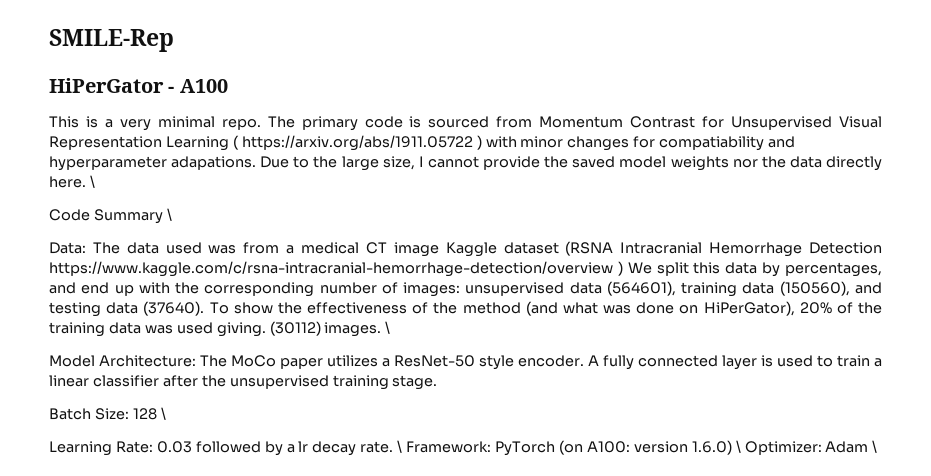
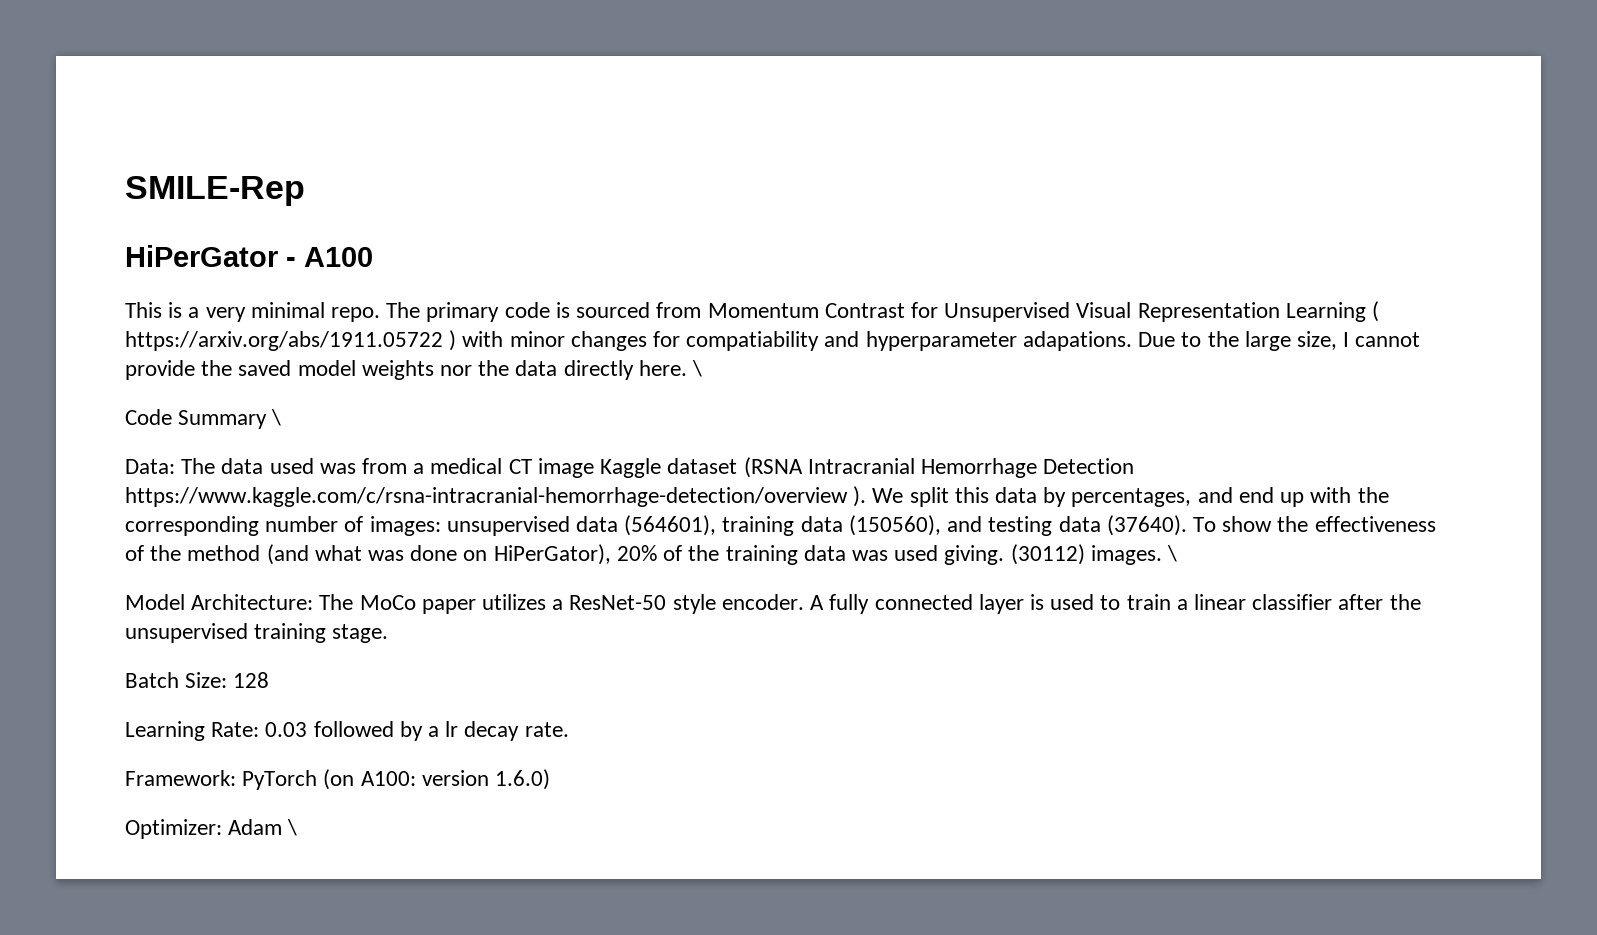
- Data: The data used was from a medical CT image Kaggle dataset (RSNA Intracranial Hemorrhage Detection https://www.kaggle.com/c/rsna-intracranial-hemorrhage-detection/overview ) We split this data by percentages, and end up with the corresponding number of images: unsupervised data (564601), training data (150560), and testing data (37640).
+ Data: The data used was from a medical CT image Kaggle dataset (RSNA Intracranial Hemorrhage Detection https://www.kaggle.com/c/rsna-intracranial-hemorrhage-detection/overview ). We split this data by percentages, and end up with the corresponding number of images: unsupervised data (564601), training data (150560), and testing data (37640).
- Batch Size: 128 \
+ Batch Size: 128
- Learning Rate: 0.03 followed by a lr decay rate. \ Framework: PyTorch (on A100: version 1.6.0) \ Optimizer: Adam \
+ Learning Rate: 0.03 followed by a lr decay rate.
+ Framework: PyTorch (on A100: version 1.6.0)
+ Optimizer: Adam \

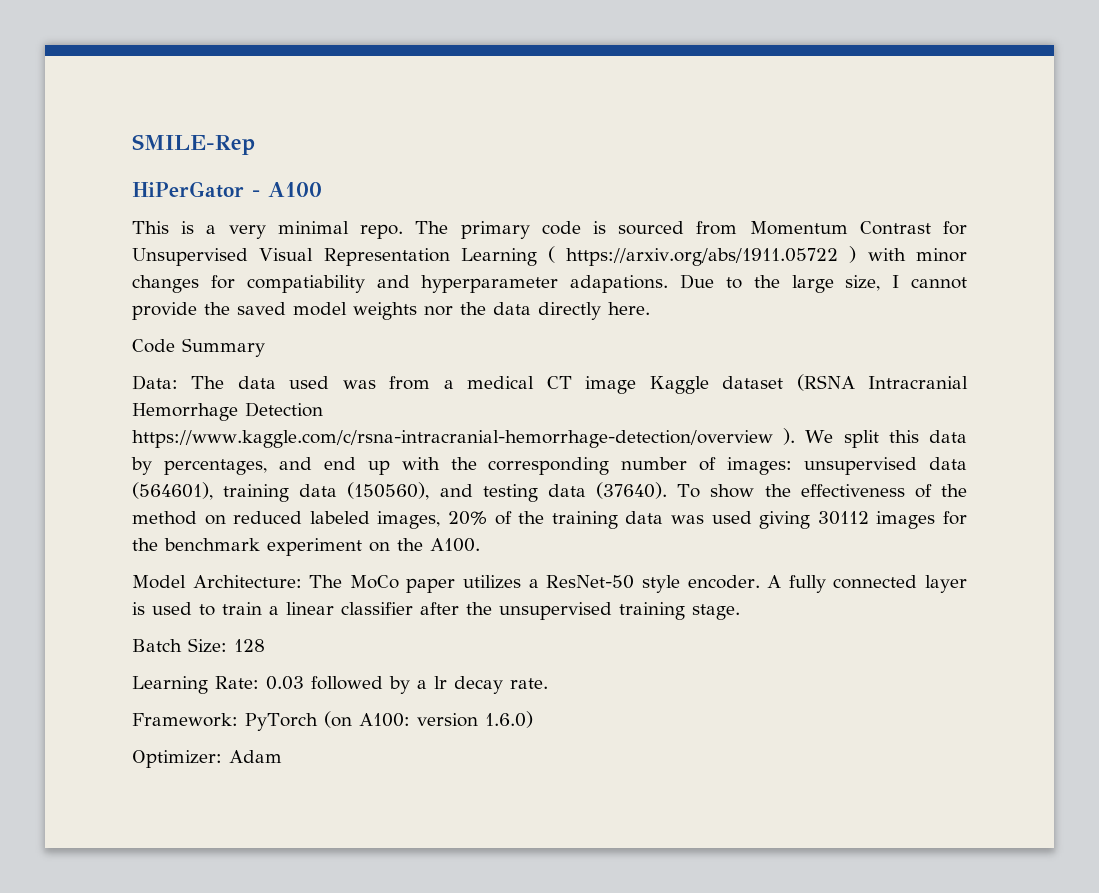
- Due to the large size, I cannot provide the saved model weights nor the data directly here. \
+ Due to the large size, I cannot provide the saved model weights nor the data directly here.
- Code Summary \
+ Code Summary
- To show the effectiveness of the method (and what was done on HiPerGator), 20% of the training data was used giving. (30112) images. \
+ To show the effectiveness of the method on reduced labeled images, 20% of the training data was used giving 30112 images for the benchmark experiment on the A100.
- Optimizer: Adam \
+ Optimizer: Adam

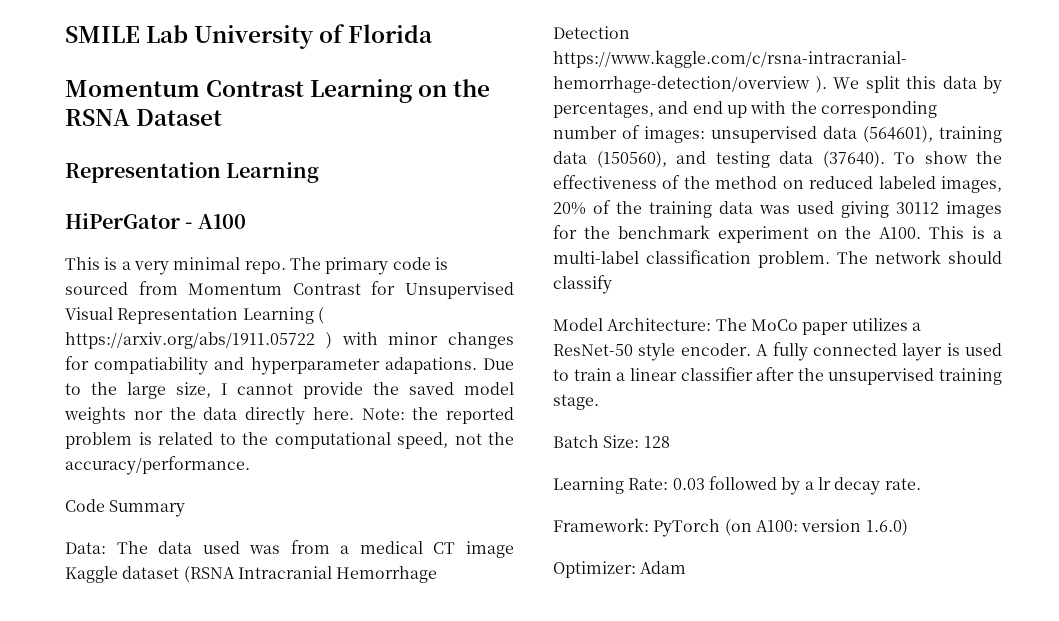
- SMILE-Rep
+ SMILE Lab University of Florida
+ Momentum Contrast Learning on the RSNA Dataset
+ Representation Learning
+ Note: the reported problem is related to the computational speed, not the accuracy/performance.
+ This is a multi-label classification problem. The network should classify

